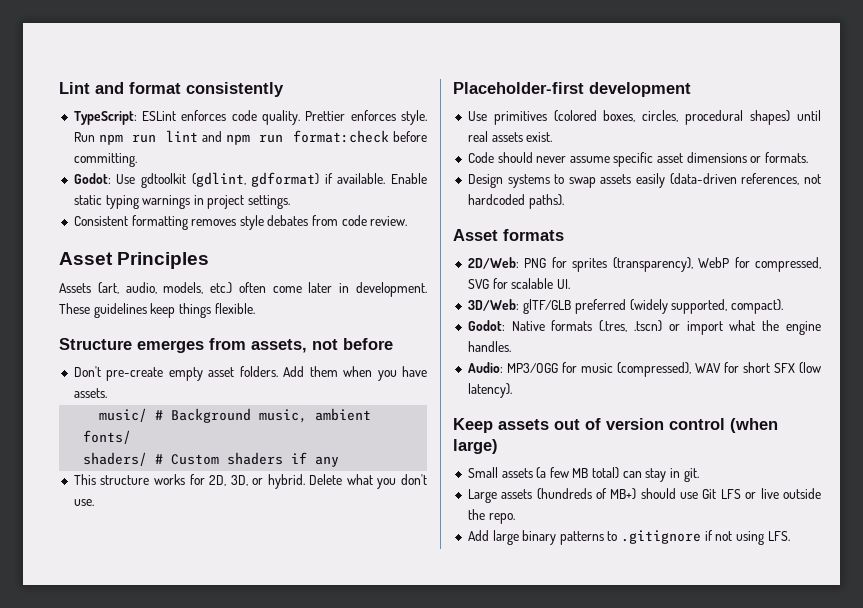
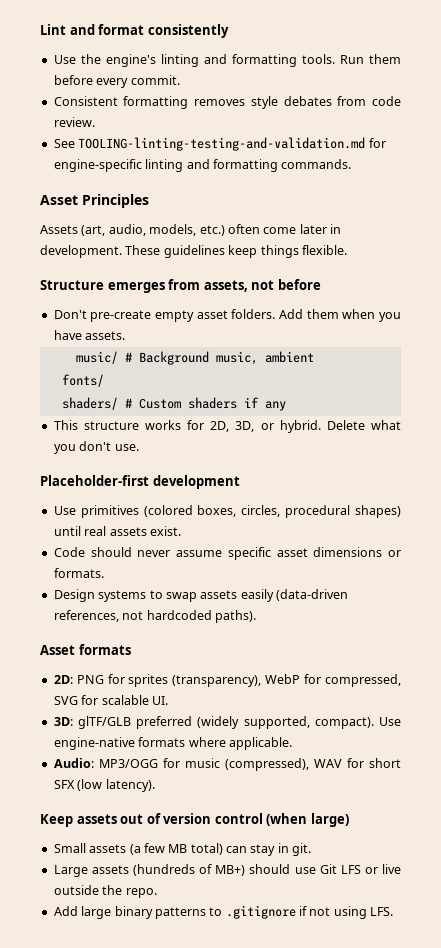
- TypeScript: ESLint enforces code quality. Prettier enforces style. Run npm run lint and npm run format:check before committing.
- Godot: Use gdtoolkit (gdlint, gdformat) if available. Enable static typing warnings in project settings.
+ Use the engine's linting and formatting tools. Run them before every commit.
+ See TOOLING-linting-testing-and-validation.md for engine-specific linting and formatting commands.
- 2D/Web: PNG for sprites (transparency), WebP for compressed, SVG for scalable UI.
+ 2D: PNG for sprites (transparency), WebP for compressed, SVG for scalable UI.
- 3D/Web: glTF/GLB preferred (widely supported, compact).
- Godot: Native formats (.tres, .tscn) or import what the engine handles.
+ 3D: glTF/GLB preferred (widely supported, compact). Use engine-native formats where applicable.

